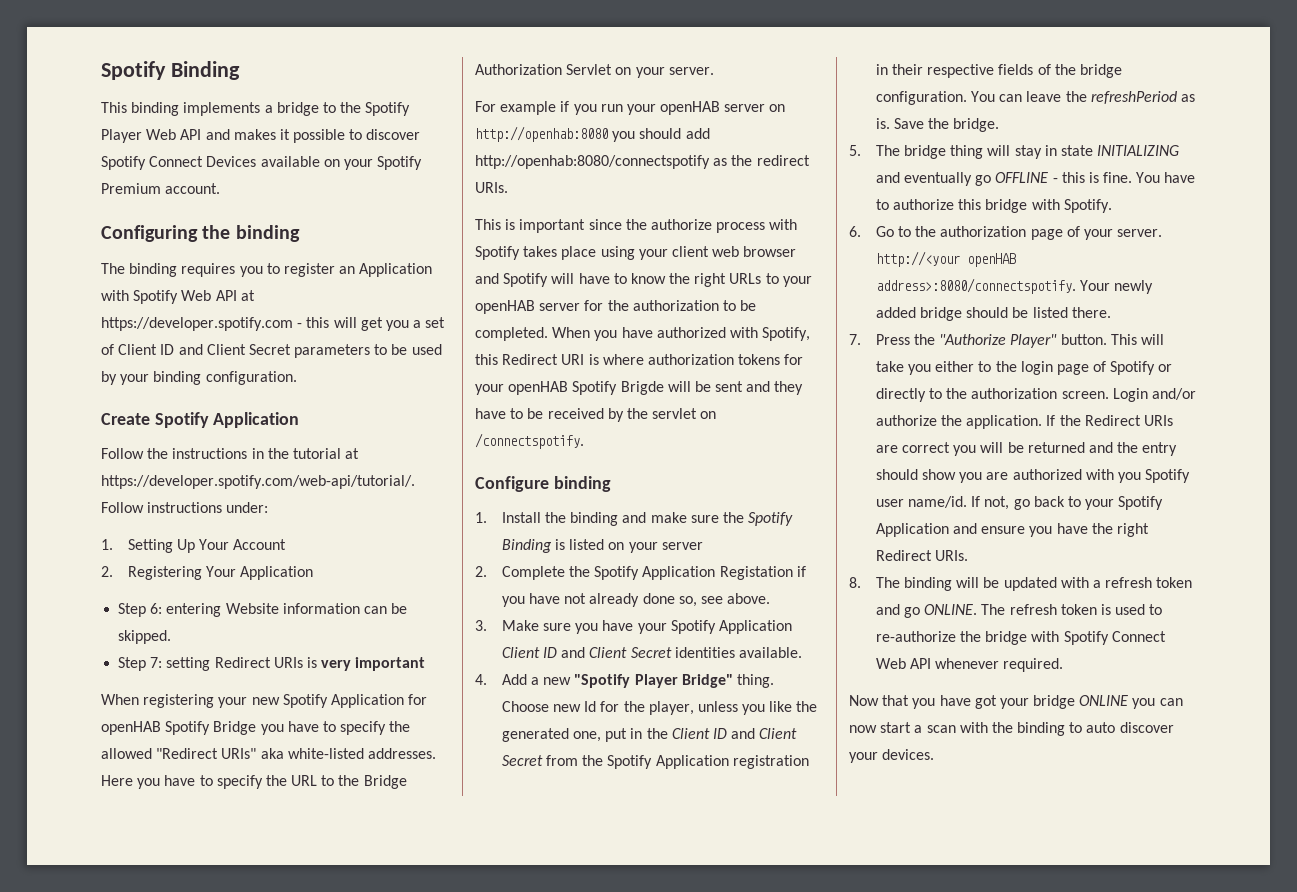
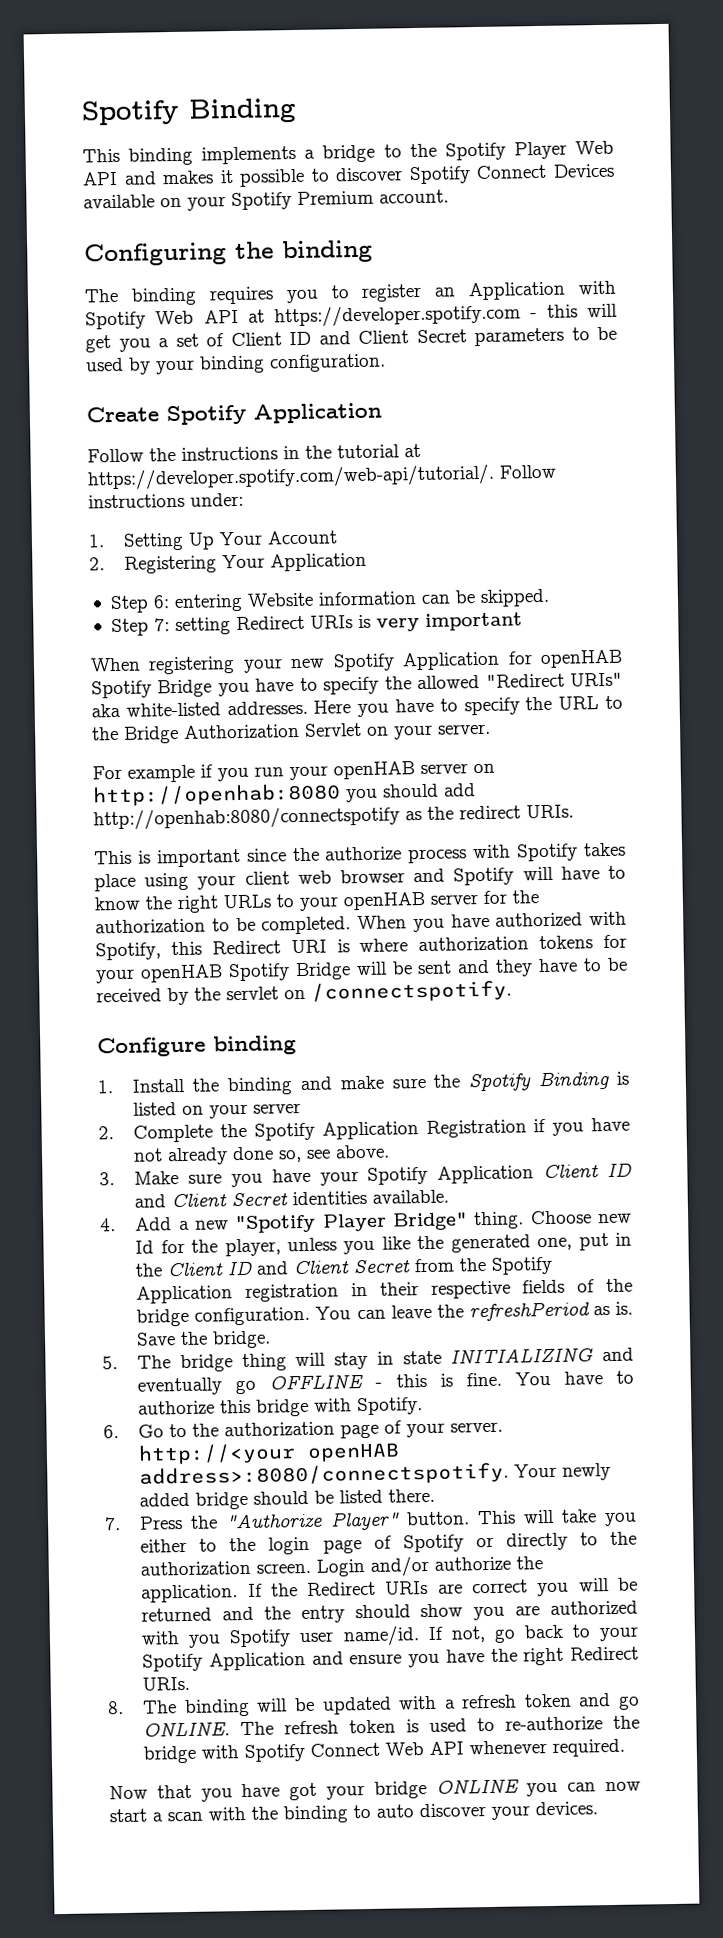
- When you have authorized with Spotify, this Redirect URI is where authorization tokens for your openHAB Spotify Brigde will be sent and they have to be received by the servlet on /connectspotify.
+ When you have authorized with Spotify, this Redirect URI is where authorization tokens for your openHAB Spotify Bridge will be sent and they have to be received by the servlet on /connectspotify.
- 2. Complete the Spotify Application Registation if you have not already done so, see above.
+ 2. Complete the Spotify Application Registration if you have not already done so, see above.

